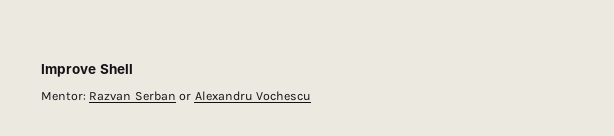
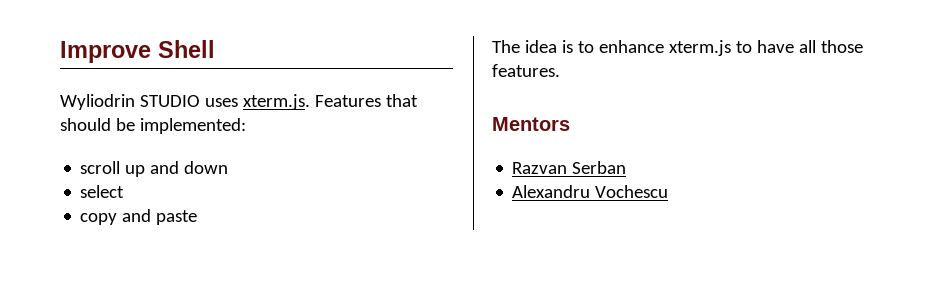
- Mentor: Razvan Serban or Alexandru Vochescu
+ Wyliodrin STUDIO uses xterm.js. Features that should be implemented:
+ scroll up and down
+ select
+ copy and paste
+ The idea is to enhance xterm.js to have all those features.
+ Mentors
+ Razvan Serban
+ Alexandru Vochescu

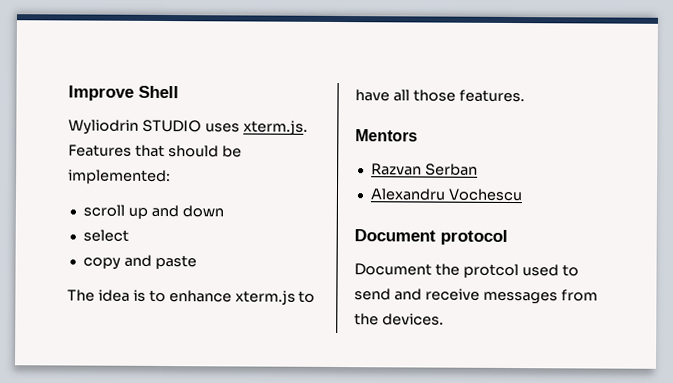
+ Document protocol
+ Document the protcol used to send and receive messages from the devices.

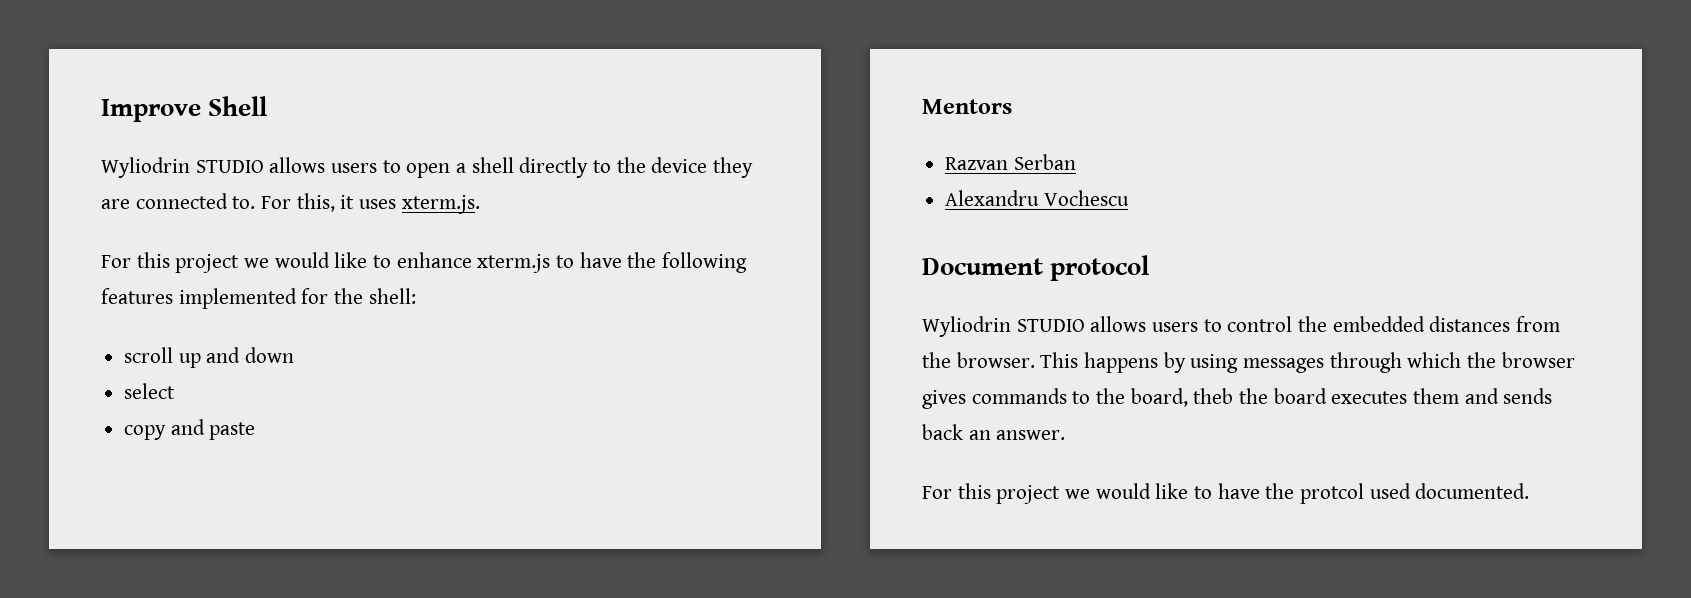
- Wyliodrin STUDIO uses xterm.js. Features that should be implemented:
+ Wyliodrin STUDIO allows users to open a shell directly to the device they are connected to. For this, it uses xterm.js.
+ For this project we would like to enhance xterm.js to have the following features implemented for the shell:
- The idea is to enhance xterm.js to have all those features.
- Document the protcol used to send and receive messages from the devices.
+ Wyliodrin STUDIO allows users to control the embedded distances from the browser. This happens by using messages through which the browser gives commands to the board, theb the board executes them and sends back an answer.
+ For this project we would like to have the protcol used documented.

